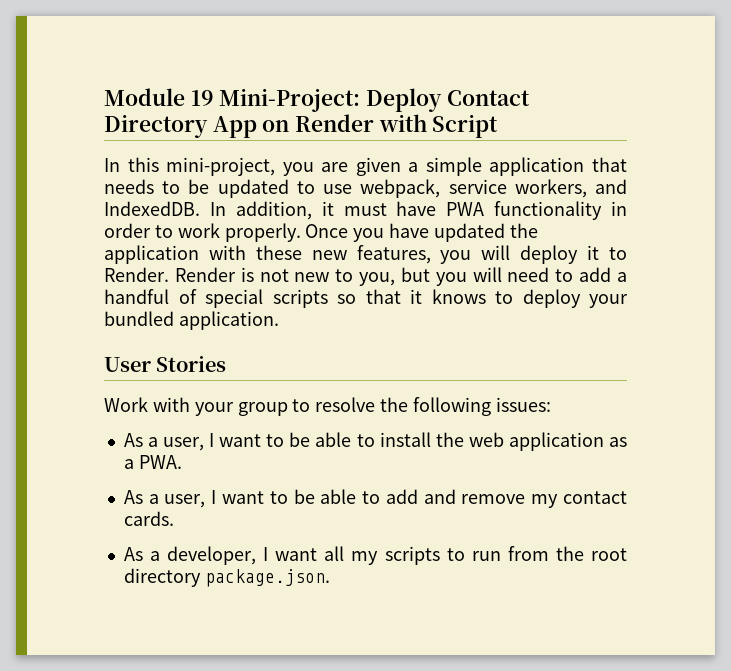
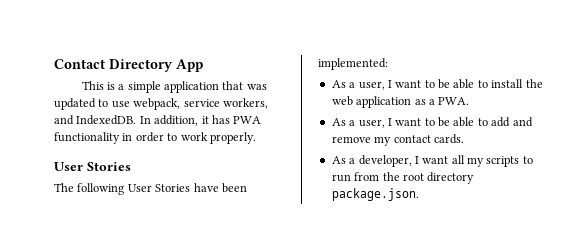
- Module 19 Mini-Project: Deploy Contact Directory App on Render with Script
- In this mini-project, you are given a simple application that needs to be updated to use webpack, service workers, and IndexedDB.
+ Contact Directory App
+ This is a simple application that was updated to use webpack, service workers, and IndexedDB.
- In addition, it must have PWA functionality in order to work properly. Once you have updated the application with these new features, you will deploy it to Render. Render is not new to you, but you will need to add a handful of special scripts so that it knows to deploy your bundled application.
+ In addition, it has PWA functionality in order to work properly.
  User Stories
- Work with your group to resolve the following issues:
+ The following User Stories have been implemented:

